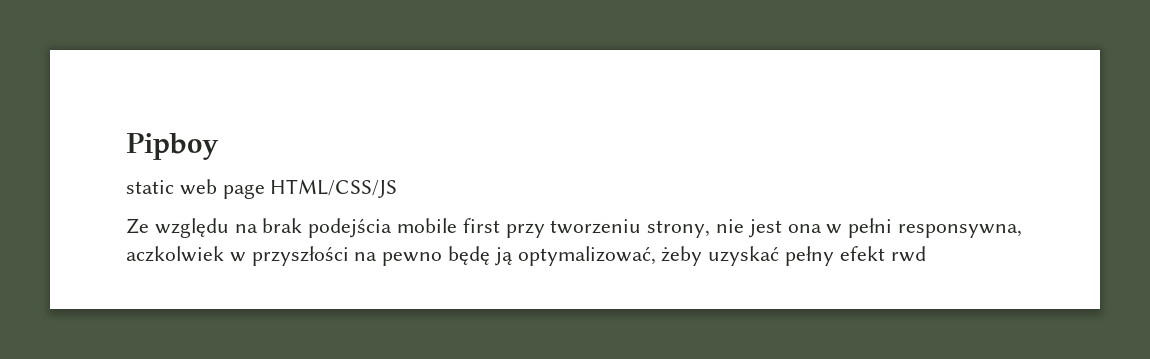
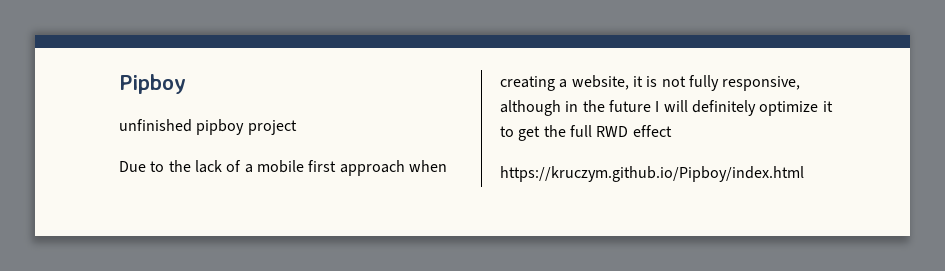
- static web page HTML/CSS/JS
- Ze względu na brak podejścia mobile first przy tworzeniu strony, nie jest ona w pełni responsywna, aczkolwiek w przyszłości na pewno będę ją optymalizować, żeby uzyskać pełny efekt rwd
+ unfinished pipboy project
+ Due to the lack of a mobile first approach when creating a website, it is not fully responsive, although in the future I will definitely optimize it to get the full RWD effect
+ https://kruczym.github.io/Pipboy/index.html

